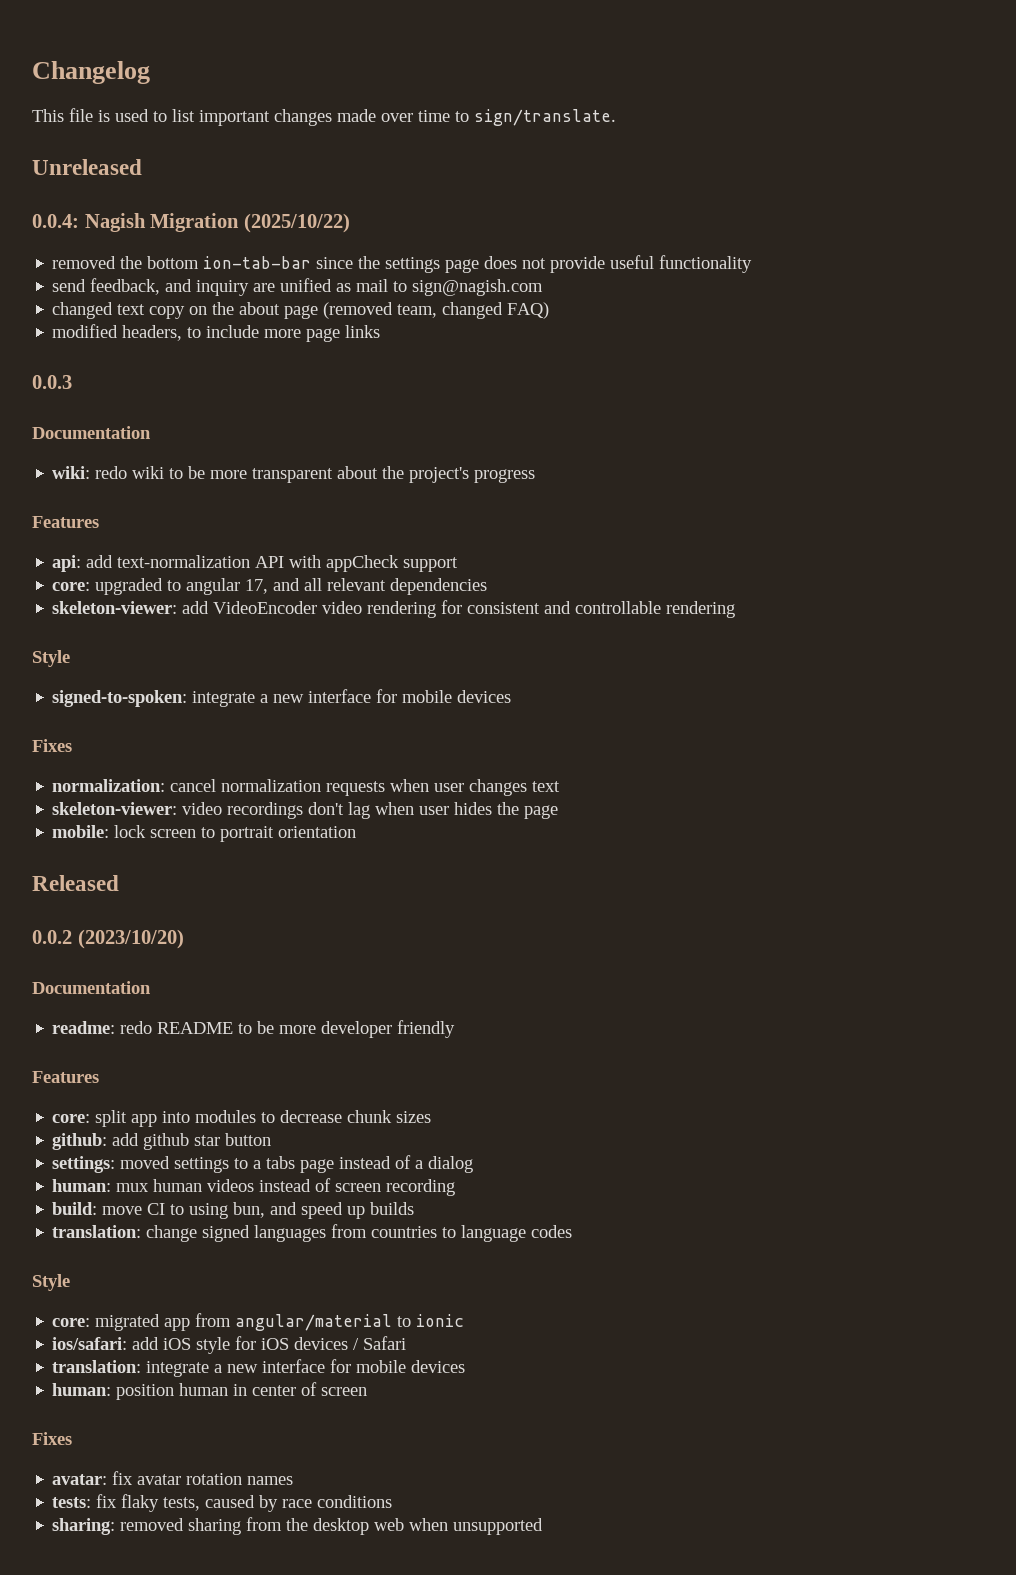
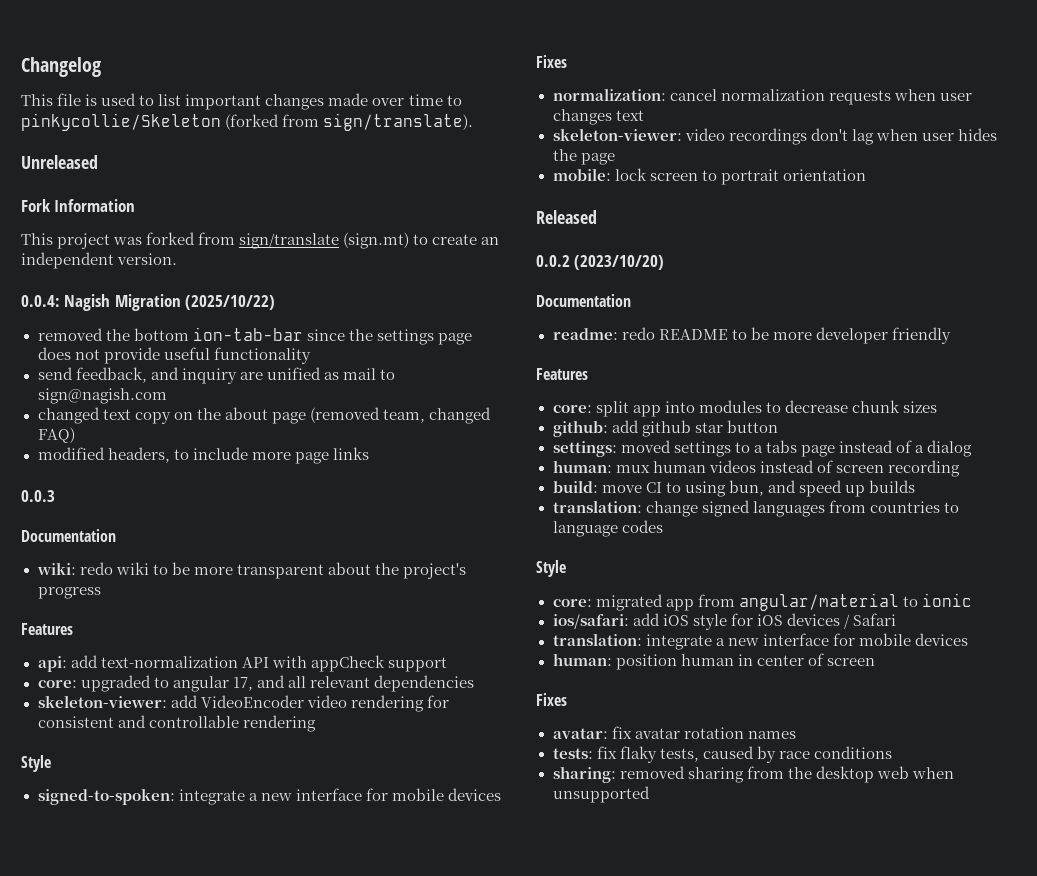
- This file is used to list important changes made over time to sign/translate.
+ This file is used to list important changes made over time to pinkycollie/Skeleton (forked from sign/translate).
  Unreleased
+ Fork Information
+ This project was forked from sign/translate (sign.mt) to create an independent version.

